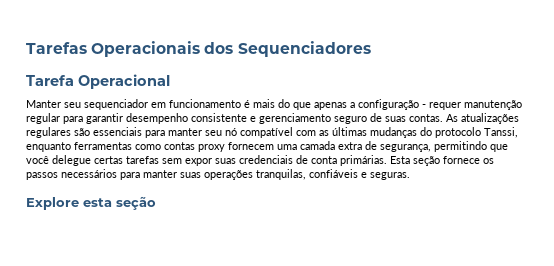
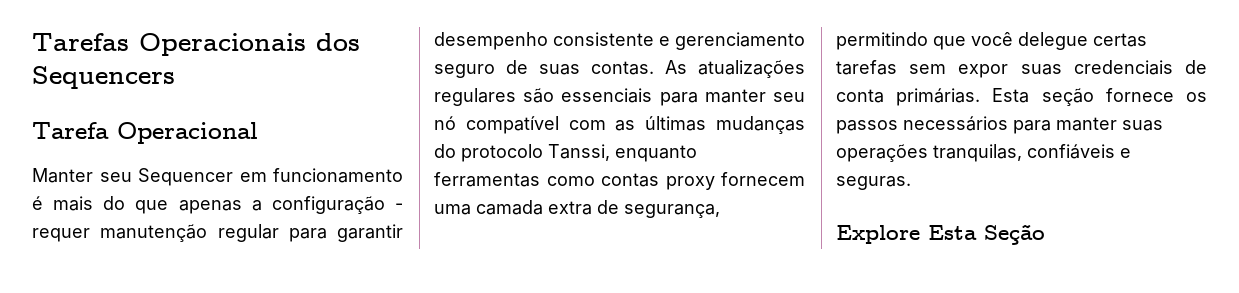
- Tarefas Operacionais dos Sequenciadores
+ Tarefas Operacionais dos Sequencers
- Manter seu sequenciador em funcionamento é mais do que apenas a configuração - requer manutenção regular para garantir desempenho consistente e gerenciamento seguro de suas contas.
+ Manter seu Sequencer em funcionamento é mais do que apenas a configuração - requer manutenção regular para garantir desempenho consistente e gerenciamento seguro de suas contas.
- Explore esta seção
+ Explore Esta Seção

